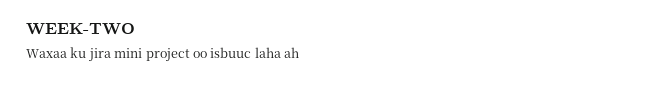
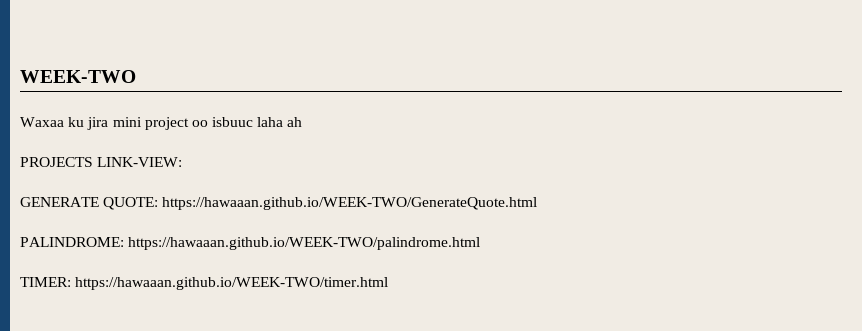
+ PROJECTS LINK-VIEW:
+ GENERATE QUOTE: https://hawaaan.github.io/WEEK-TWO/GenerateQuote.html
+ PALINDROME: https://hawaaan.github.io/WEEK-TWO/palindrome.html
+ TIMER: https://hawaaan.github.io/WEEK-TWO/timer.html

